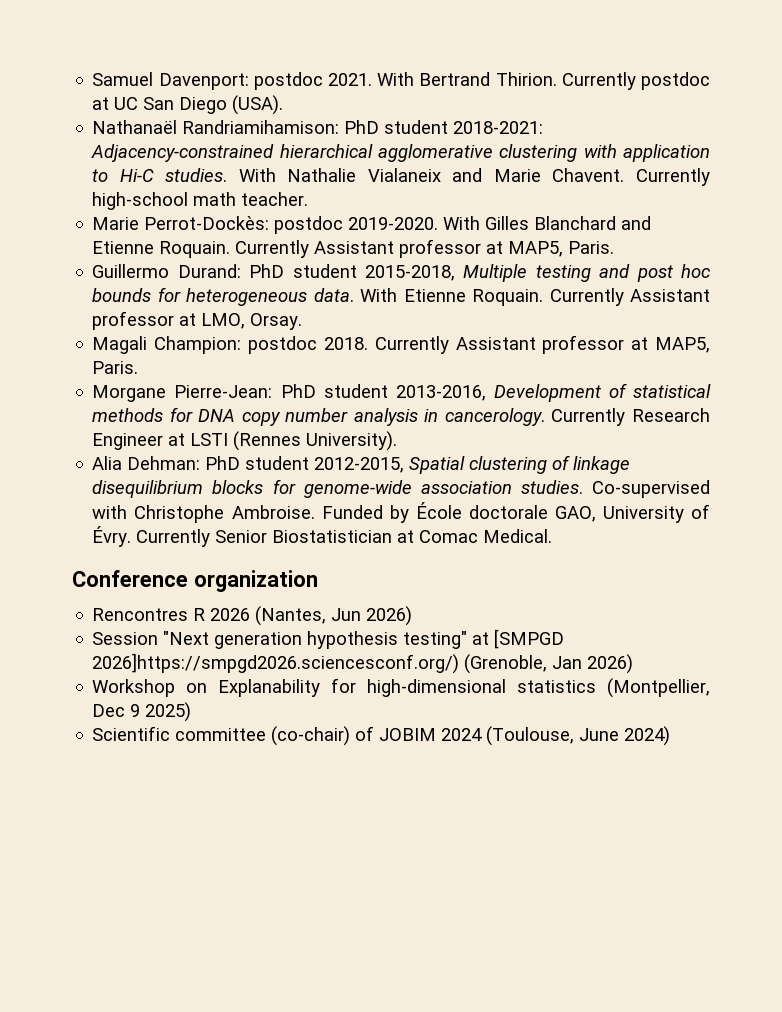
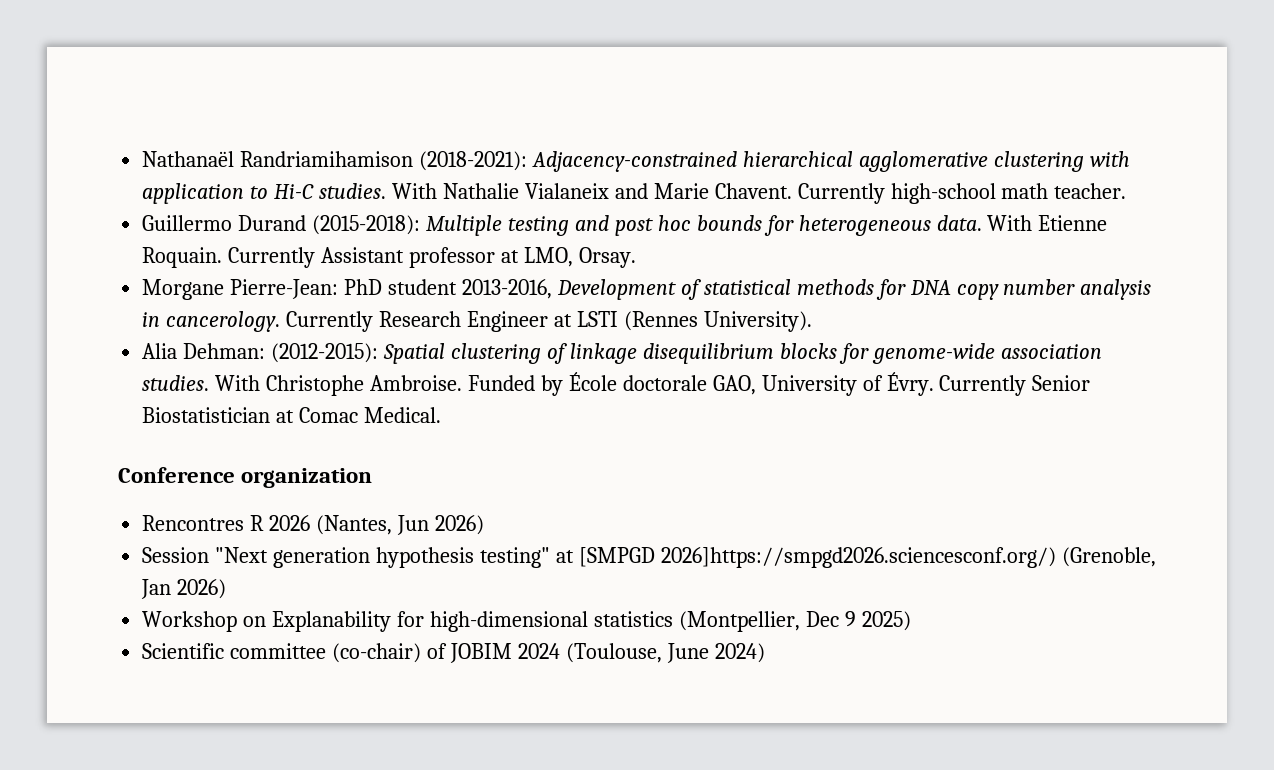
- Samuel Davenport: postdoc 2021. With Bertrand Thirion. Currently postdoc at UC San Diego (USA).
- Nathanaël Randriamihamison: PhD student 2018-2021: Adjacency-constrained hierarchical agglomerative clustering with application to Hi-C studies.
+ Nathanaël Randriamihamison (2018-2021): Adjacency-constrained hierarchical agglomerative clustering with application to Hi-C studies.
- Marie Perrot-Dockès: postdoc 2019-2020. With Gilles Blanchard and Etienne Roquain. Currently Assistant professor at MAP5, Paris.
- Guillermo Durand: PhD student 2015-2018, Multiple testing and post hoc bounds for heterogeneous data.
+ Guillermo Durand (2015-2018): Multiple testing and post hoc bounds for heterogeneous data.
- Magali Champion: postdoc 2018. Currently Assistant professor at MAP5, Paris.
- Alia Dehman: PhD student 2012-2015, Spatial clustering of linkage disequilibrium blocks for genome-wide association studies.
+ Alia Dehman: (2012-2015): Spatial clustering of linkage disequilibrium blocks for genome-wide association studies.
- Co-supervised with Christophe Ambroise.
+ With Christophe Ambroise.

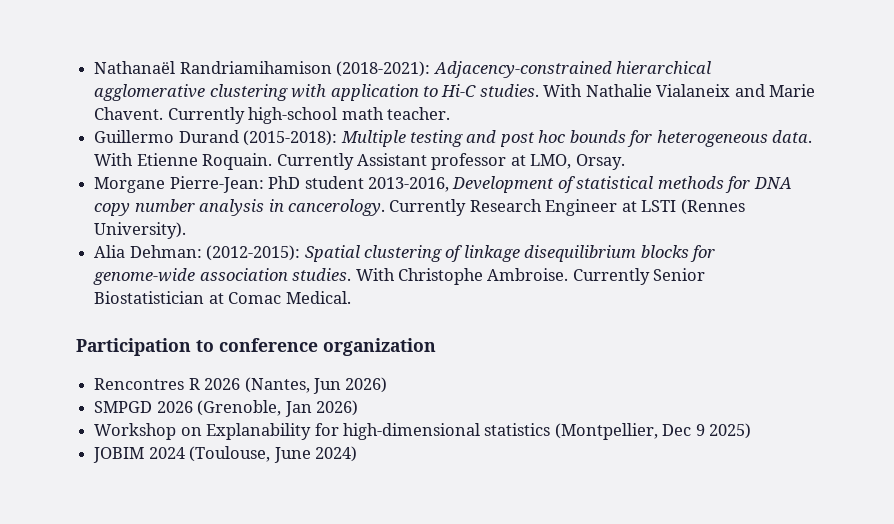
- Funded by École doctorale GAO, University of Évry.
- Conference organization
+ Participation to conference organization
- Session "Next generation hypothesis testing" at [SMPGD 2026]https://smpgd2026.sciencesconf.org/) (Grenoble, Jan 2026)
+ SMPGD 2026 (Grenoble, Jan 2026)
- Scientific committee (co-chair) of JOBIM 2024 (Toulouse, June 2024)
+ JOBIM 2024 (Toulouse, June 2024)

